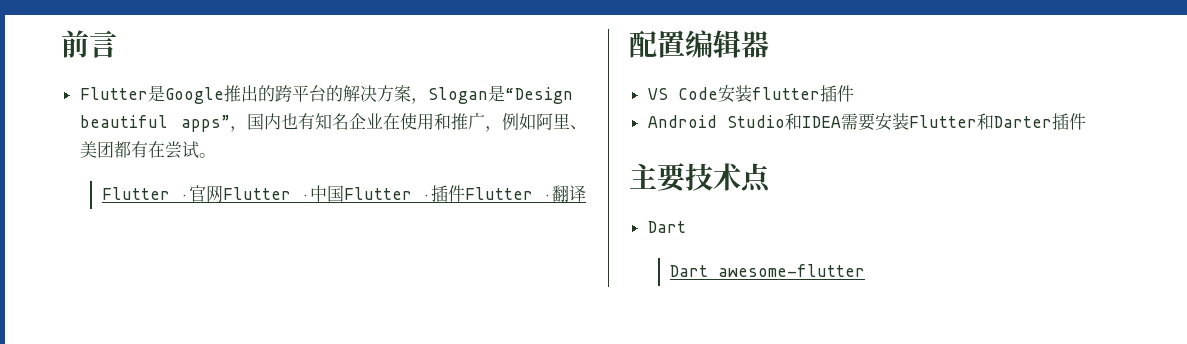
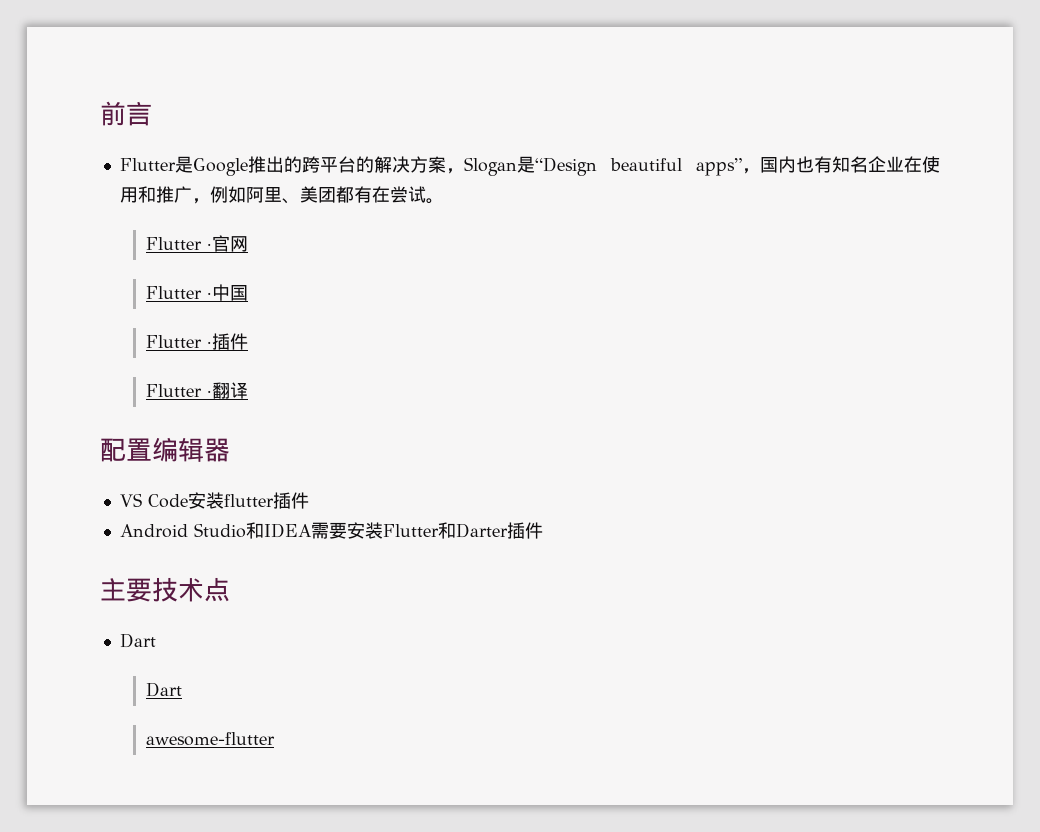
- Flutter ·官网Flutter ·中国Flutter ·插件Flutter ·翻译
+ Flutter ·官网
+ Flutter ·中国
+ Flutter ·插件
+ Flutter ·翻译
  主要技术点
  Dart
- Dart awesome-flutter
+ Dart
+ awesome-flutter

